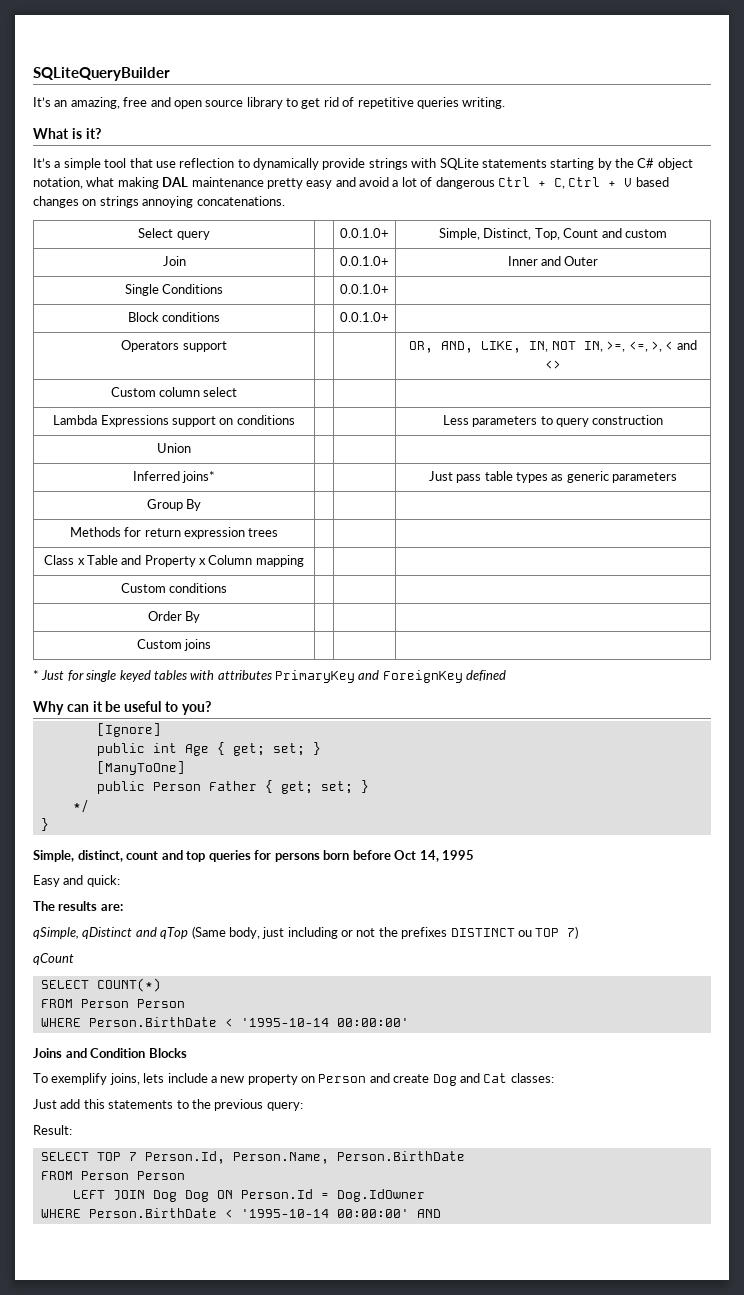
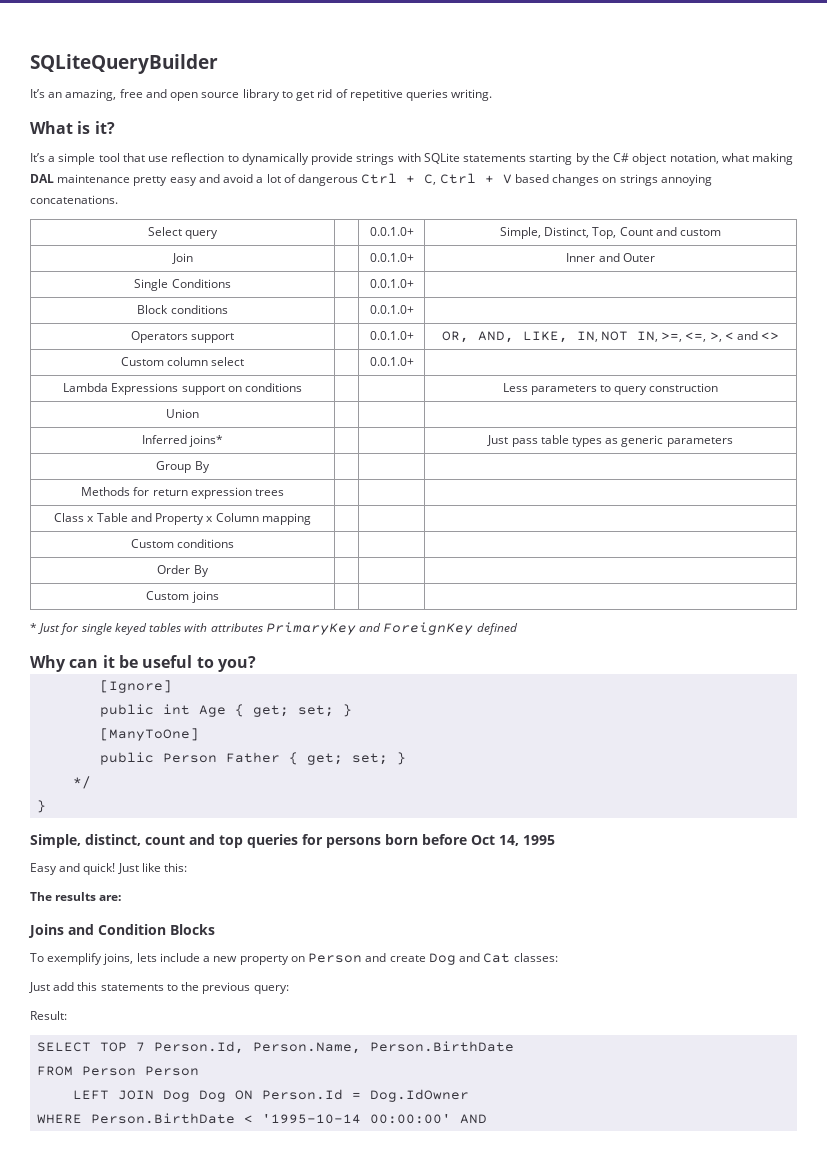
- Operators support | | | OR, AND, LIKE, IN, NOT IN, >=, <=, >, < and <>
+ Operators support | | 0.0.1.0+ | OR, AND, LIKE, IN, NOT IN, >=, <=, >, < and <>
- Custom column select | | |
+ Custom column select | | 0.0.1.0+ |
- Easy and quick:
+ Easy and quick! Just like this:
- qSimple, qDistinct and qTop (Same body, just including or not the prefixes DISTINCT ou TOP 7)
- qCount
- SELECT COUNT(*)
- FROM Person Person
- WHERE Person.BirthDate < '1995-10-14 00:00:00'

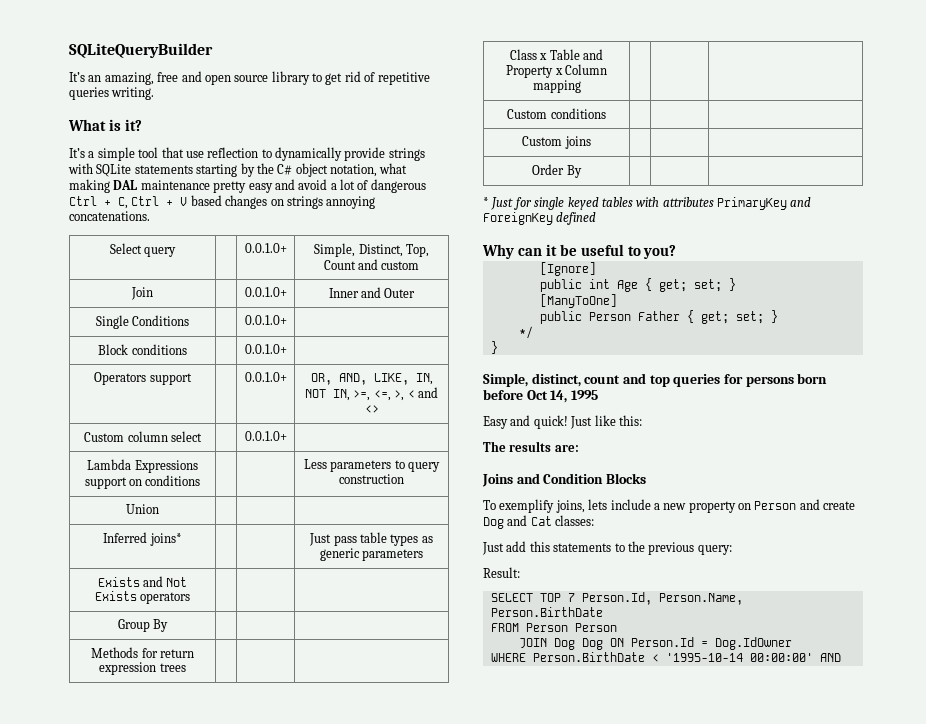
+ Exists and Not Exists operators | | |
+ Custom joins | | |
  Order By | | |
- Custom joins | | |
- LEFT JOIN Dog Dog ON Person.Id = Dog.IdOwner
+ JOIN Dog Dog ON Person.Id = Dog.IdOwner

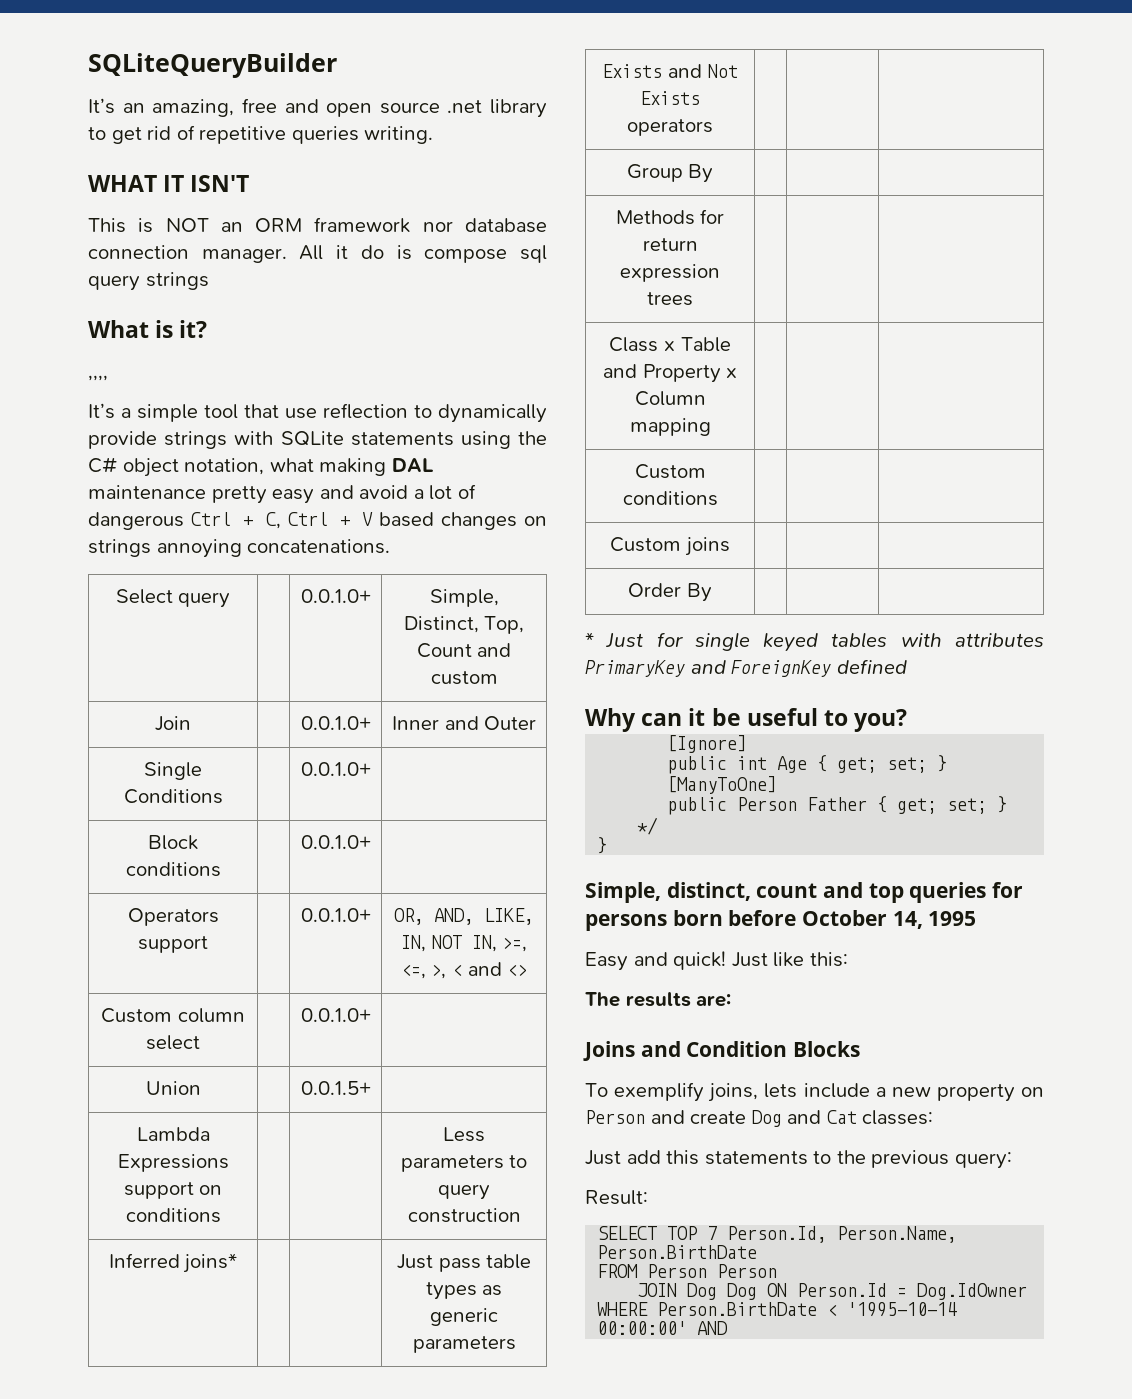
- It’s an amazing, free and open source library to get rid of repetitive queries writing.
+ It’s an amazing, free and open source .net library to get rid of repetitive queries writing.
+ WHAT IT ISN'T
+ This is NOT an ORM framework nor database connection manager. All it do is compose sql query strings
+ ,,,,
- It’s a simple tool that use reflection to dynamically provide strings with SQLite statements starting by the C# object notation, what making DAL maintenance pretty easy and avoid a lot of dangerous Ctrl + C, Ctrl + V based changes on strings annoying concatenations.
+ It’s a simple tool that use reflection to dynamically provide strings with SQLite statements using the C# object notation, what making DAL maintenance pretty easy and avoid a lot of dangerous Ctrl + C, Ctrl + V based changes on strings annoying concatenations.
+ Union | | 0.0.1.5+ |
- Union | | |
- Simple, distinct, count and top queries for persons born before Oct 14, 1995
+ Simple, distinct, count and top queries for persons born before October 14, 1995

